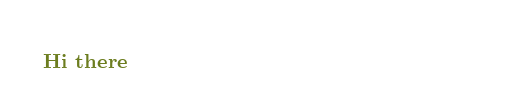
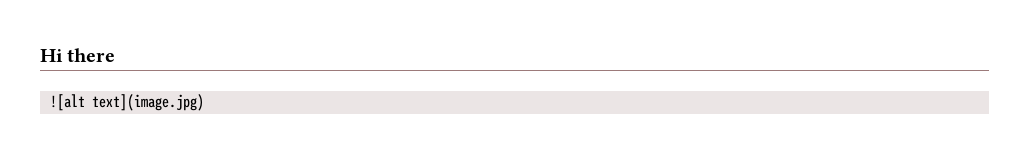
+ ![alt text](image.jpg)

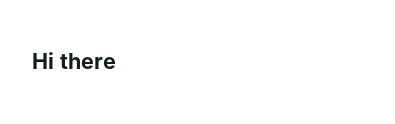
- ![alt text](image.jpg)

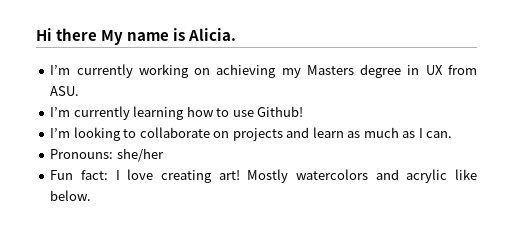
- Hi there
+ Hi there My name is Alicia.
+ I’m currently working on achieving my Masters degree in UX from ASU.
+ I’m currently learning how to use Github!
+ I’m looking to collaborate on projects and learn as much as I can.
+ Pronouns: she/her
+ Fun fact: I love creating art! Mostly watercolors and acrylic like below.

